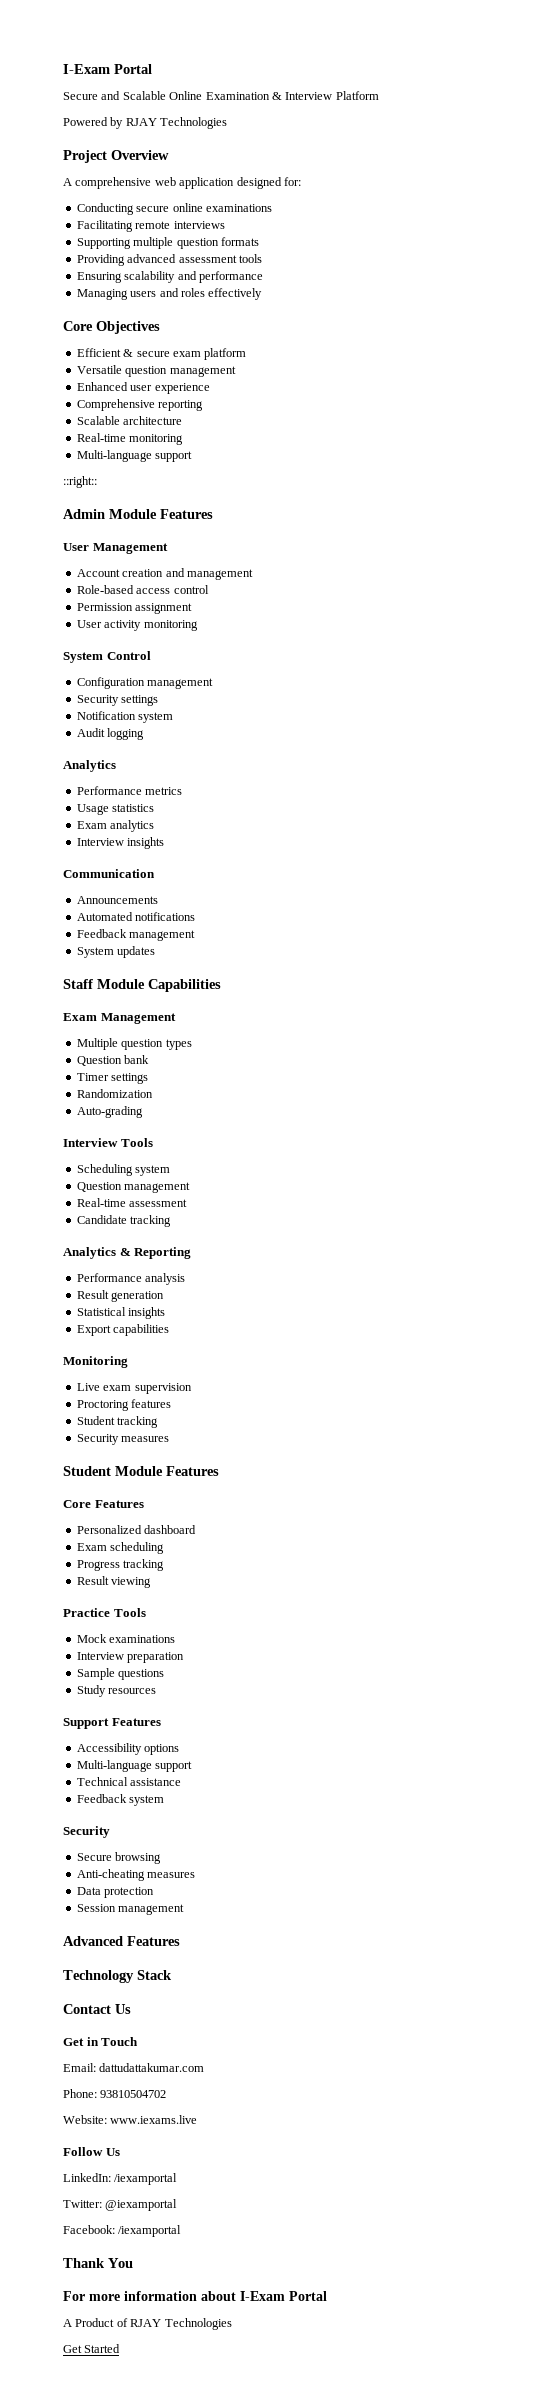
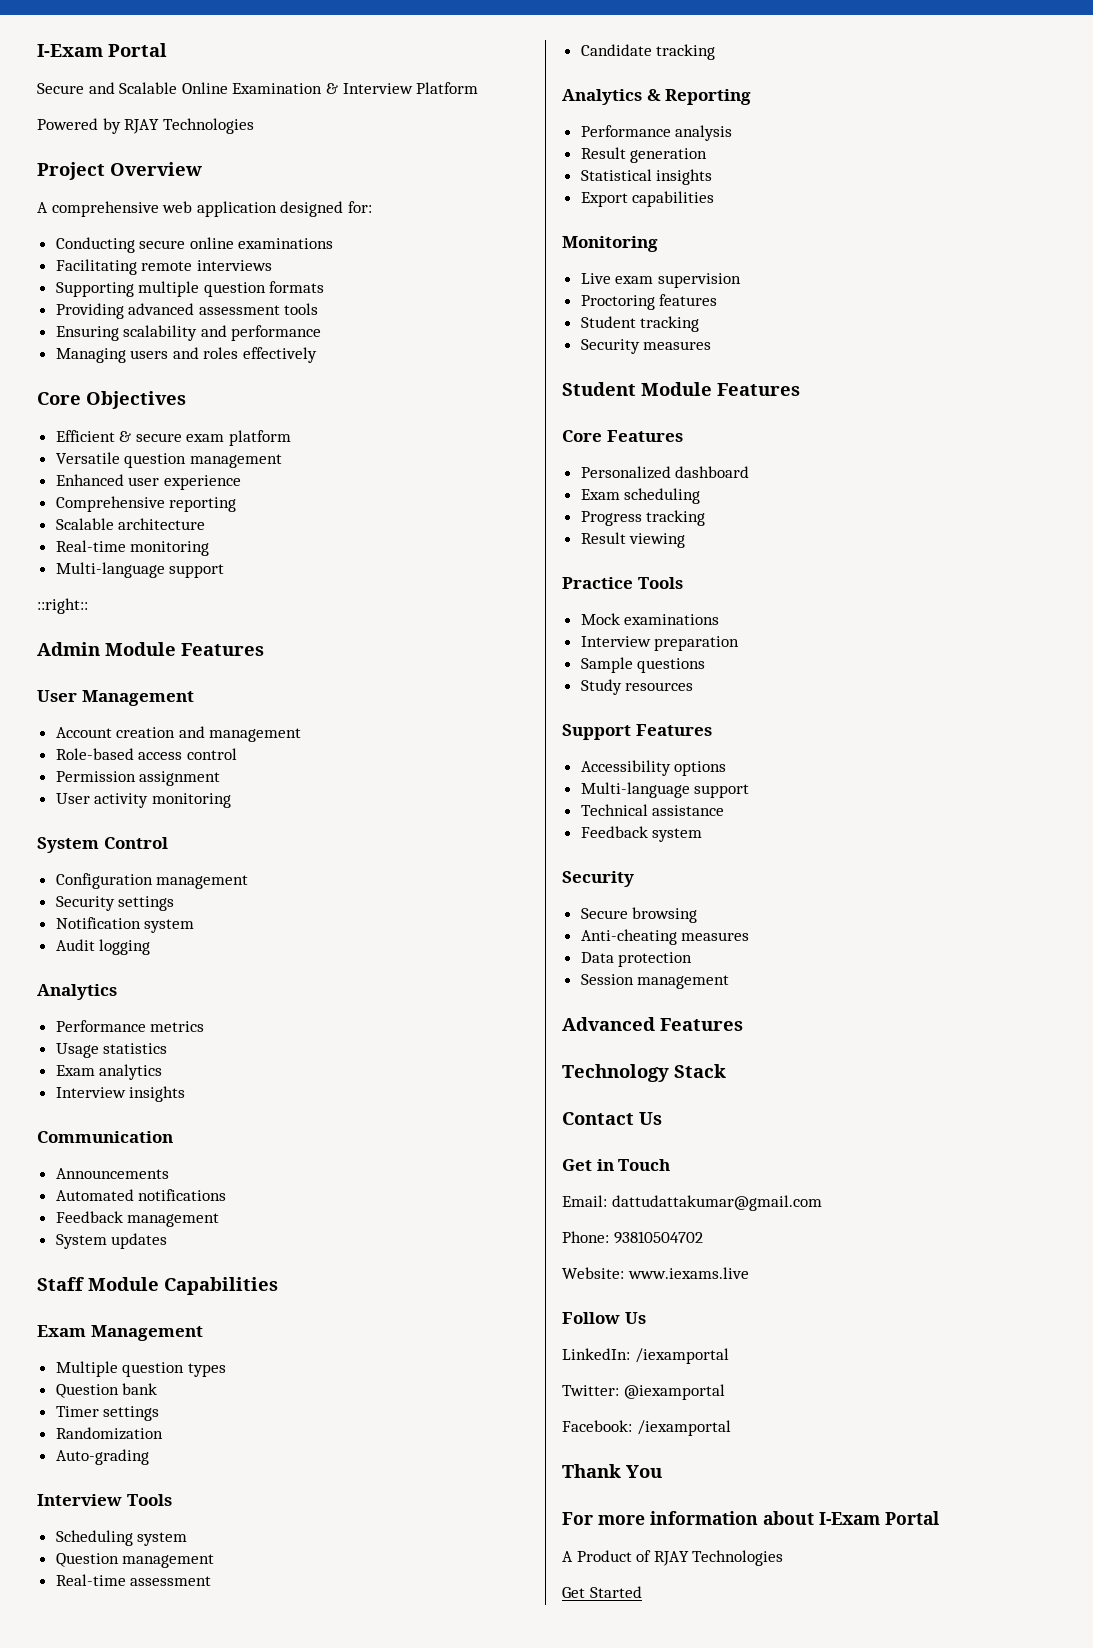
- Email: dattudattakumar.com
+ Email: dattudattakumar@gmail.com

